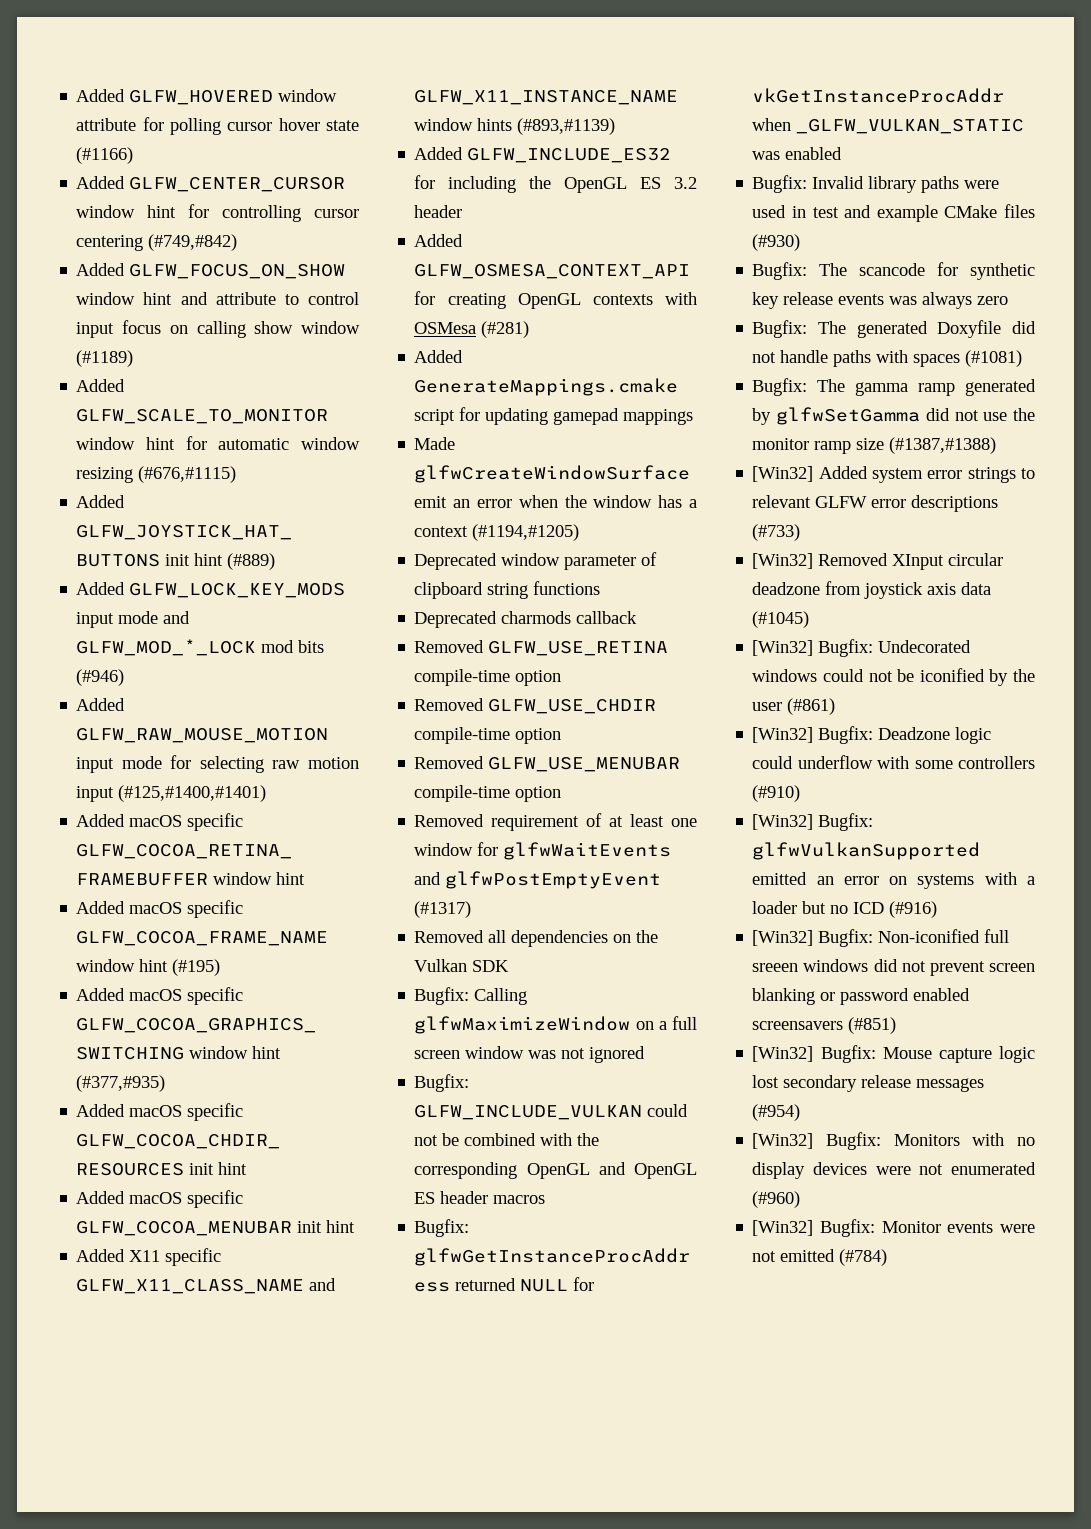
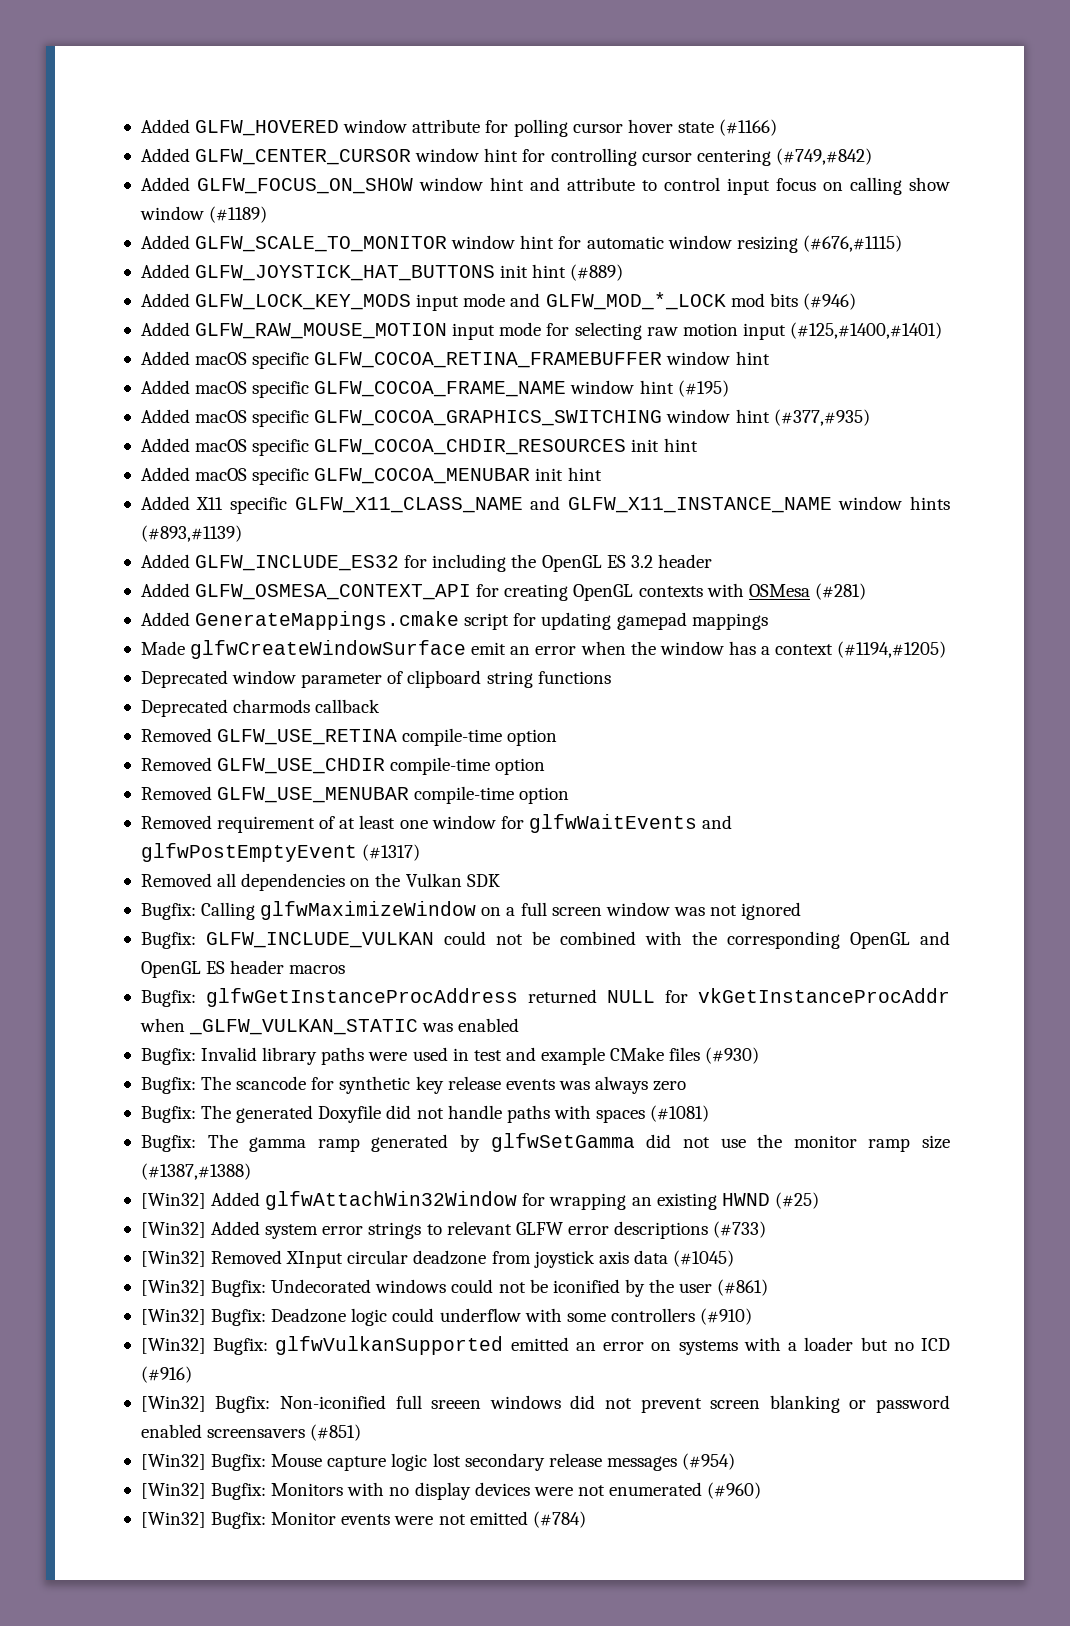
+ [Win32] Added glfwAttachWin32Window for wrapping an existing HWND (#25)

